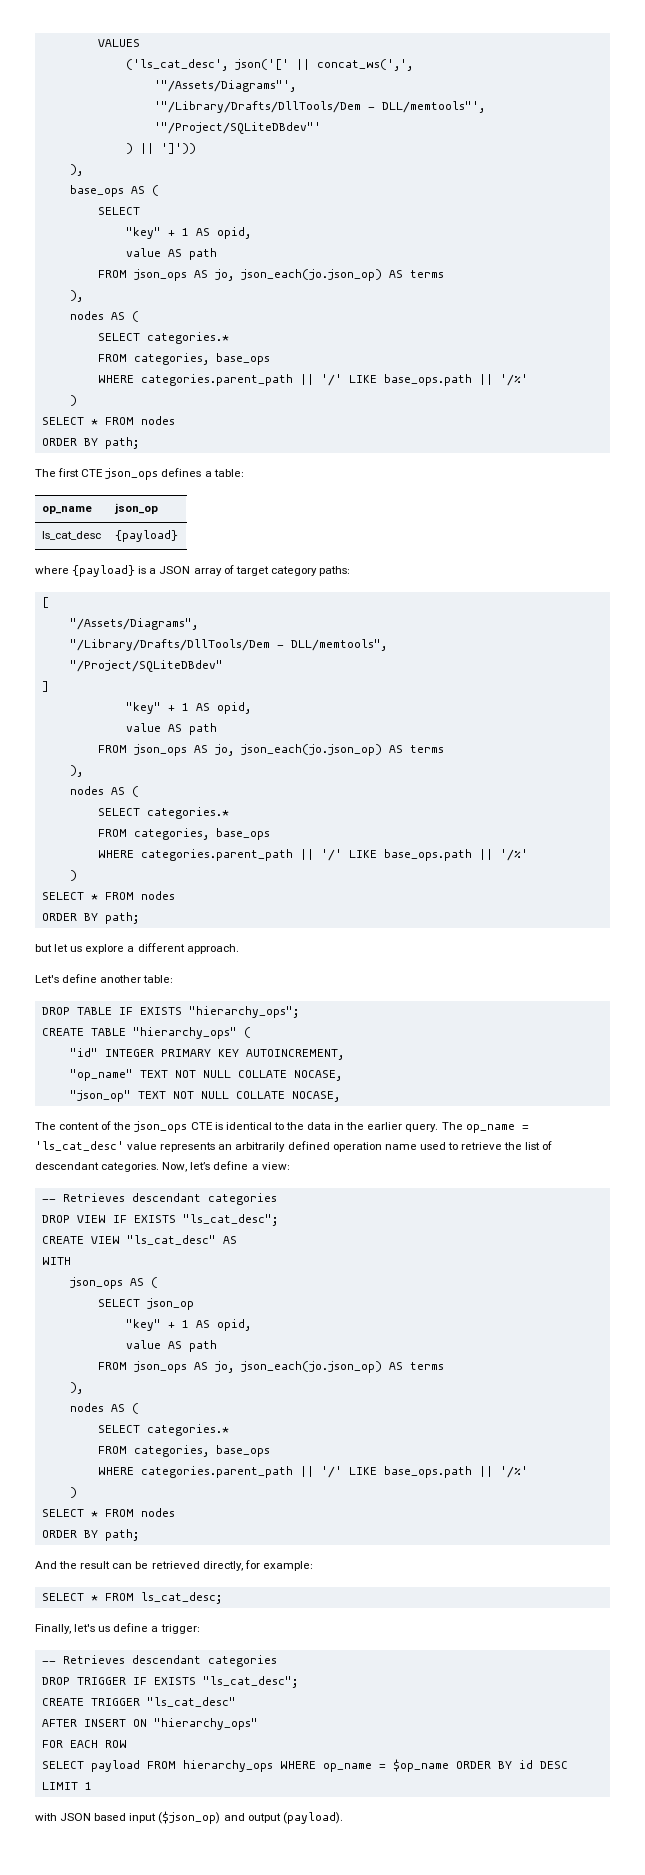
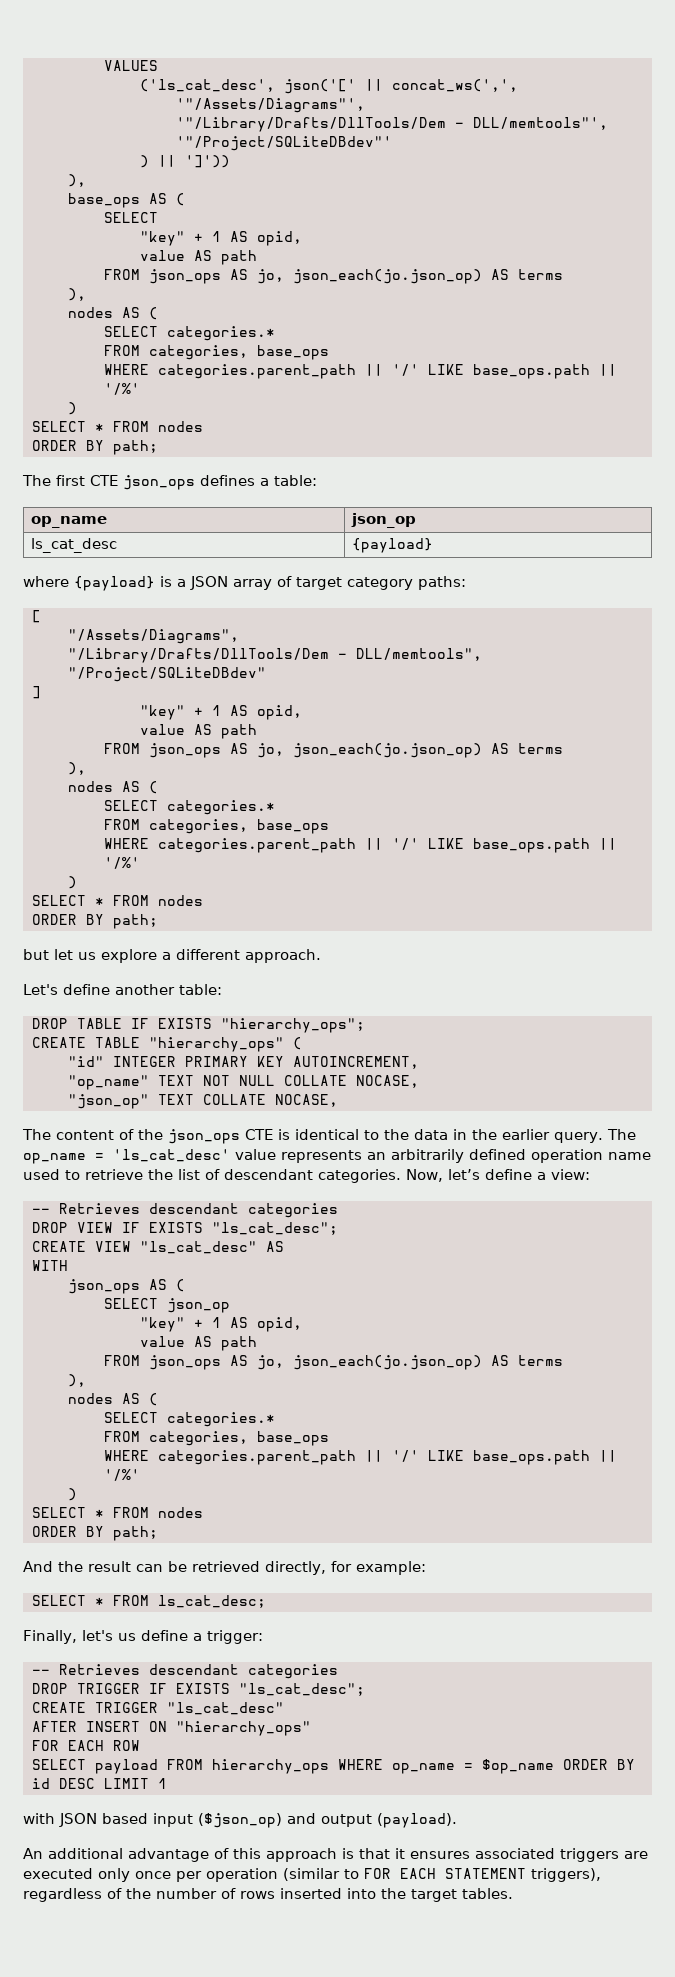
- "json_op" TEXT NOT NULL COLLATE NOCASE,
+ "json_op" TEXT COLLATE NOCASE,
+ An additional advantage of this approach is that it ensures associated triggers are executed only once per operation (similar to FOR EACH STATEMENT triggers), regardless of the number of rows inserted into the target tables.

